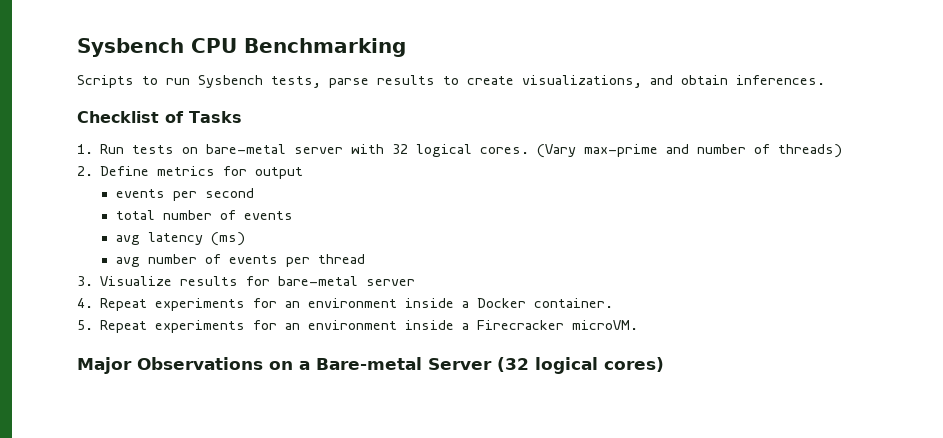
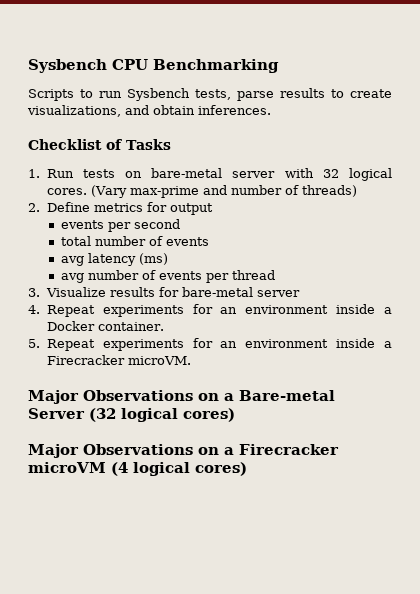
+ Major Observations on a Firecracker microVM (4 logical cores)

